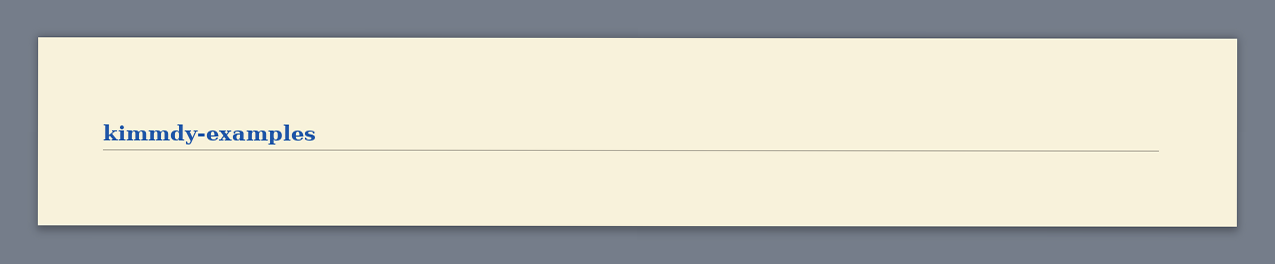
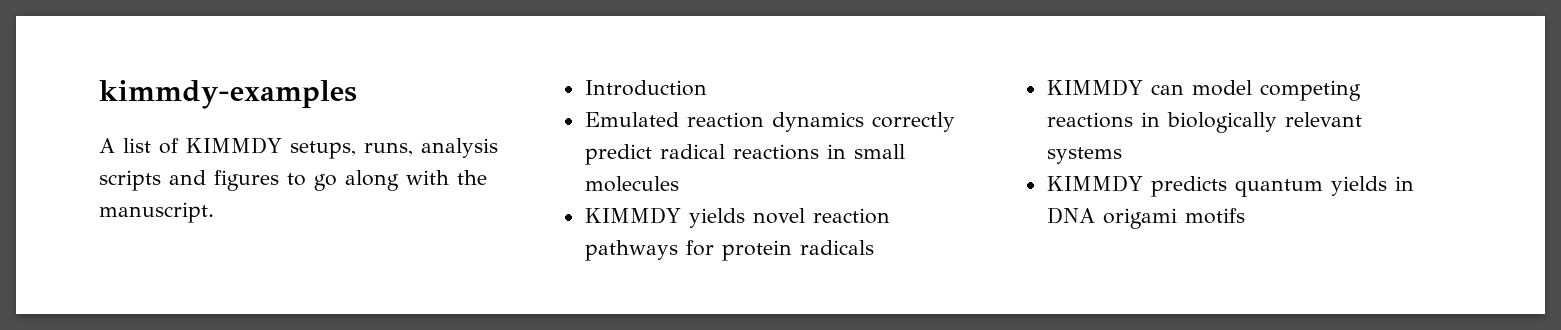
+ A list of KIMMDY setups, runs, analysis scripts and figures to go along with the manuscript.
+ Introduction
+ Emulated reaction dynamics correctly predict radical reactions in small molecules
+ KIMMDY yields novel reaction pathways for protein radicals
+ KIMMDY can model competing reactions in biologically relevant systems
+ KIMMDY predicts quantum yields in DNA origami motifs

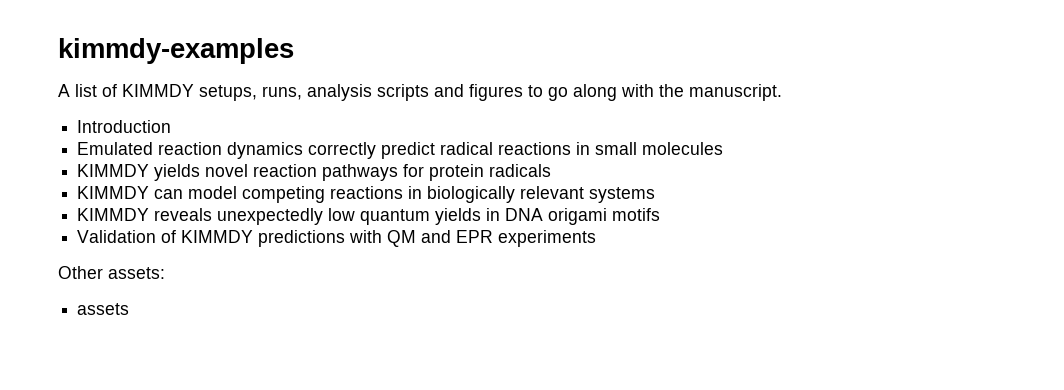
- KIMMDY predicts quantum yields in DNA origami motifs
+ KIMMDY reveals unexpectedly low quantum yields in DNA origami motifs
+ Validation of KIMMDY predictions with QM and EPR experiments
+ Other assets:
+ assets

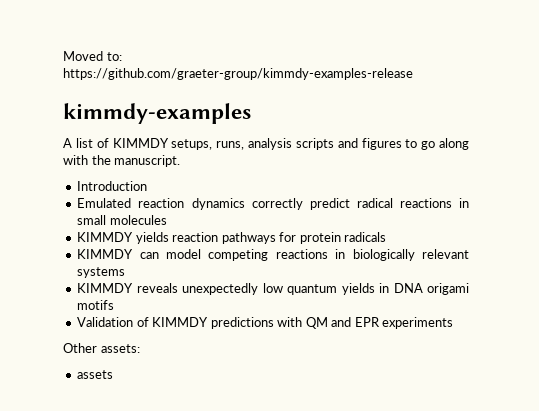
+ Moved to: https://github.com/graeter-group/kimmdy-examples-release
- KIMMDY yields novel reaction pathways for protein radicals
+ KIMMDY yields reaction pathways for protein radicals

